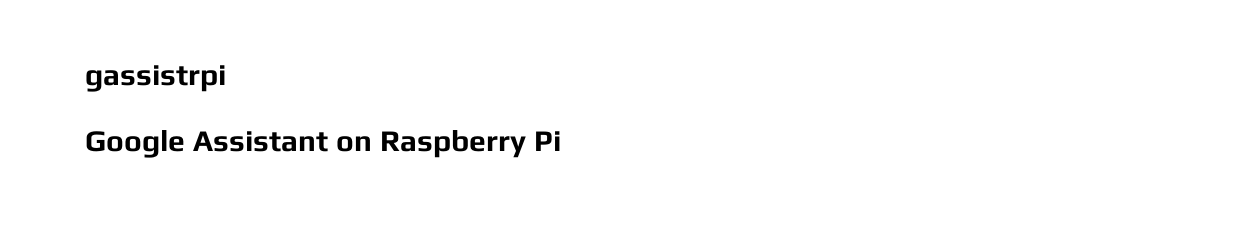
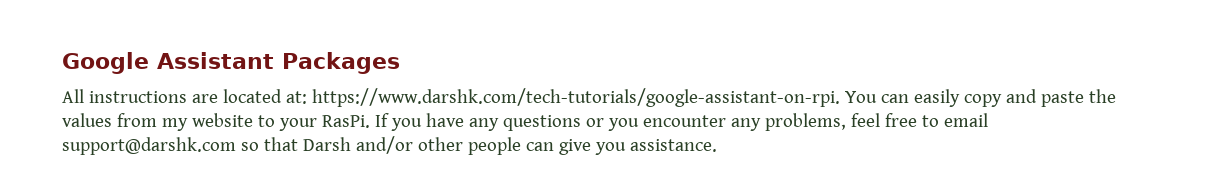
- gassistrpi
- Google Assistant on Raspberry Pi
+ Google Assistant Packages
+ All instructions are located at: https://www.darshk.com/tech-tutorials/google-assistant-on-rpi. You can easily copy and paste the values from my website to your RasPi. If you have any questions or you encounter any problems, feel free to email support@darshk.com so that Darsh and/or other people can give you assistance.

